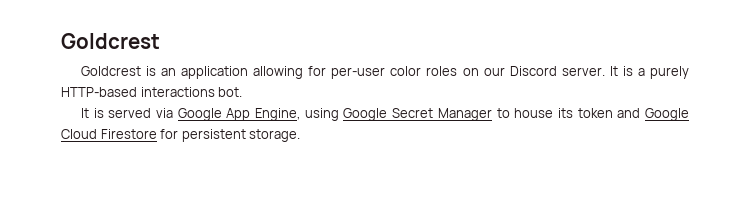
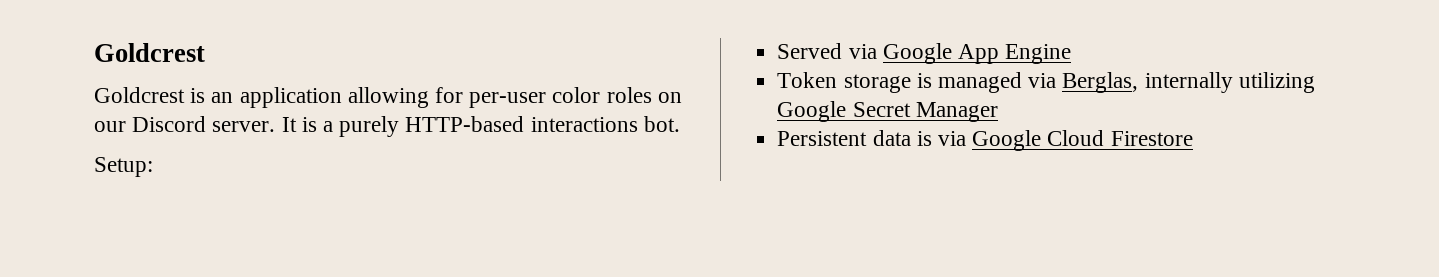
- It is served via Google App Engine, using Google Secret Manager to house its token and Google Cloud Firestore for persistent storage.
+ Setup:
+ Served via Google App Engine
+ Token storage is managed via Berglas, internally utilizing Google Secret Manager
+ Persistent data is via Google Cloud Firestore

